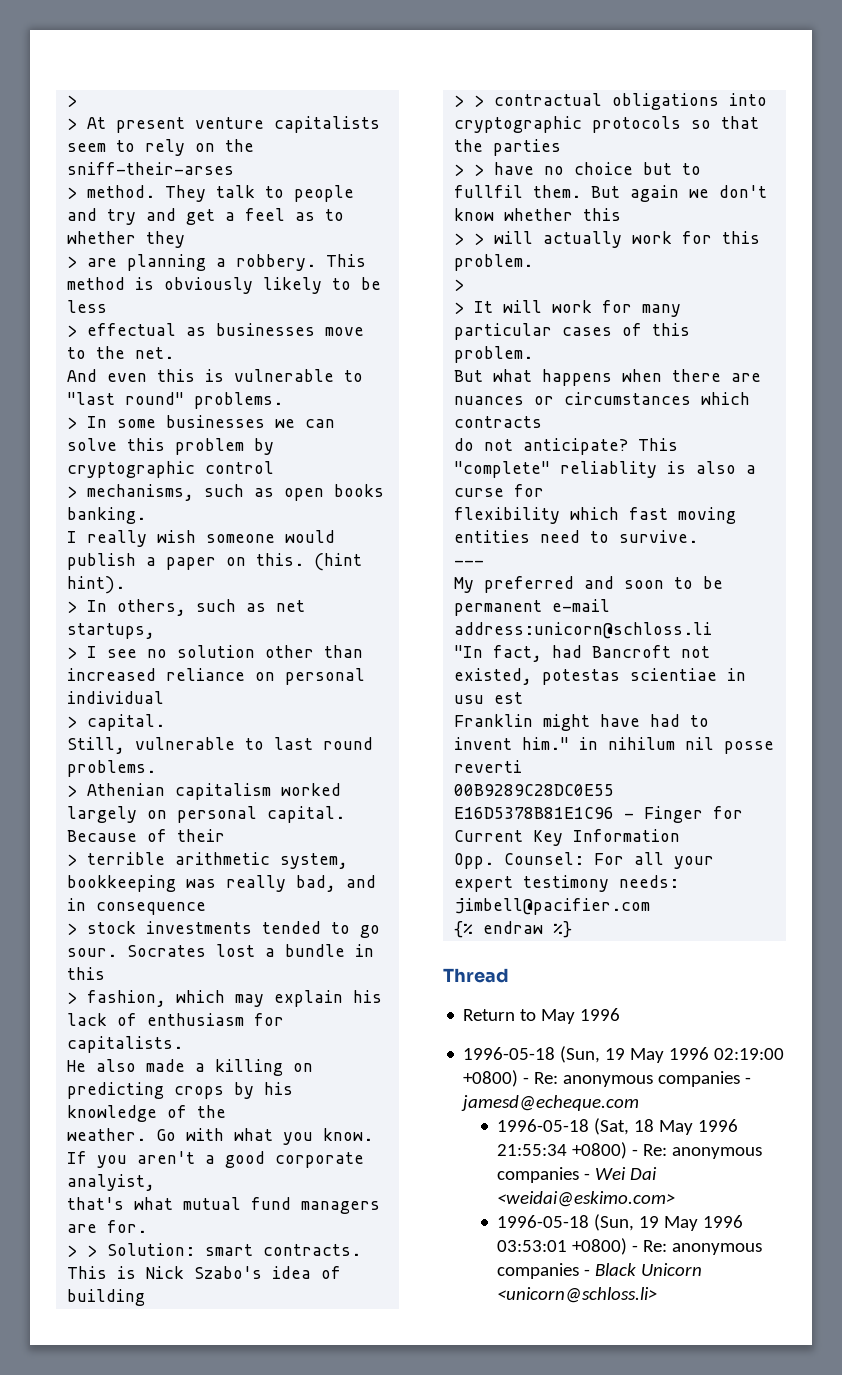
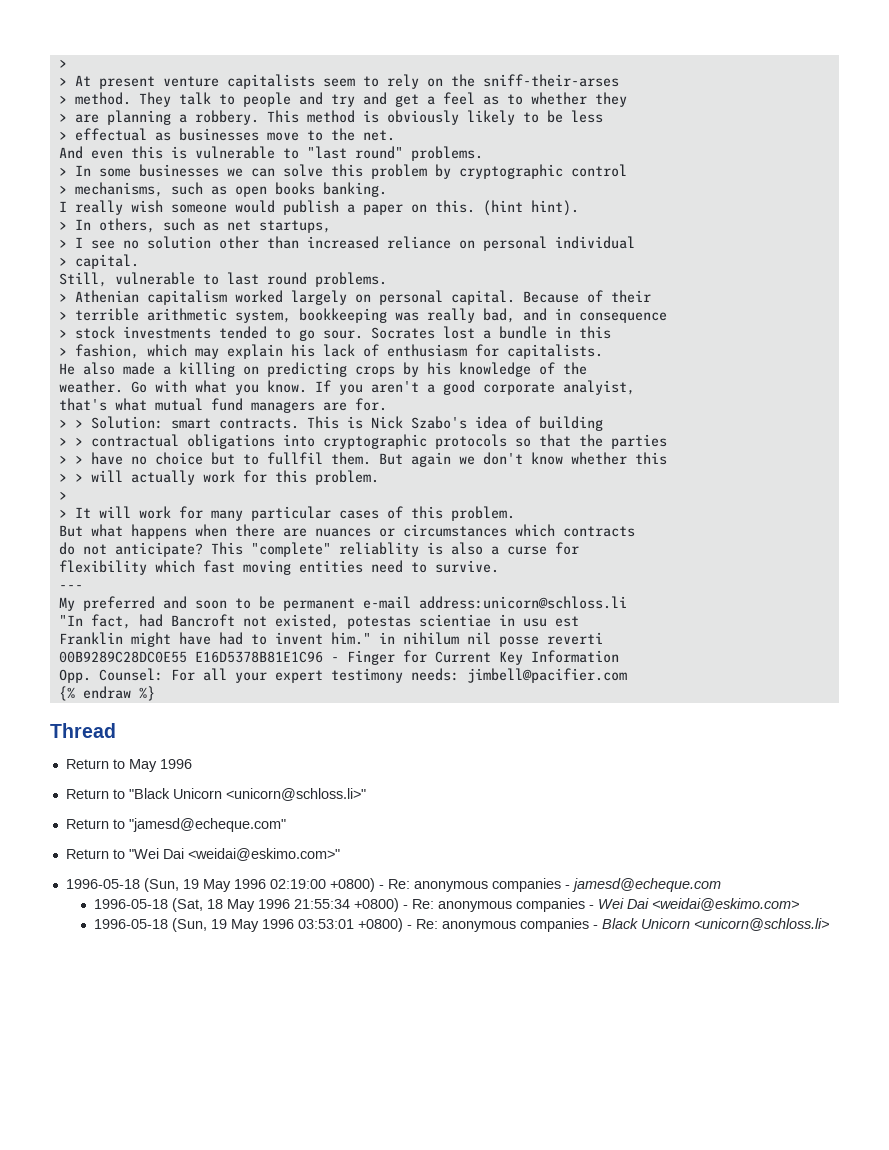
+ Return to "Black Unicorn <unicorn@schloss.li>"
+ Return to "jamesd@echeque.com"
+ Return to "Wei Dai <weidai@eskimo.com>"

